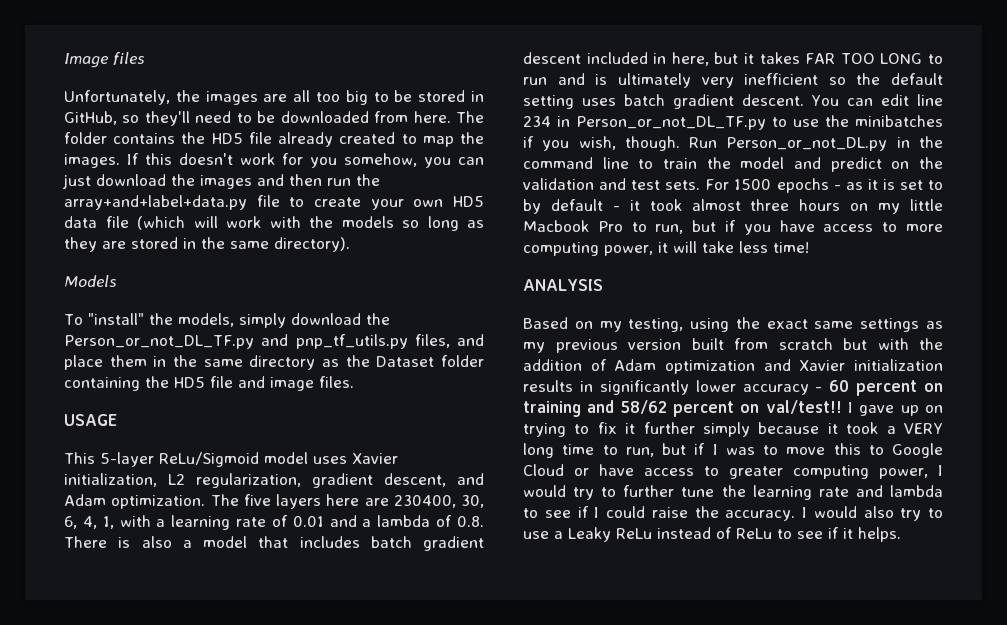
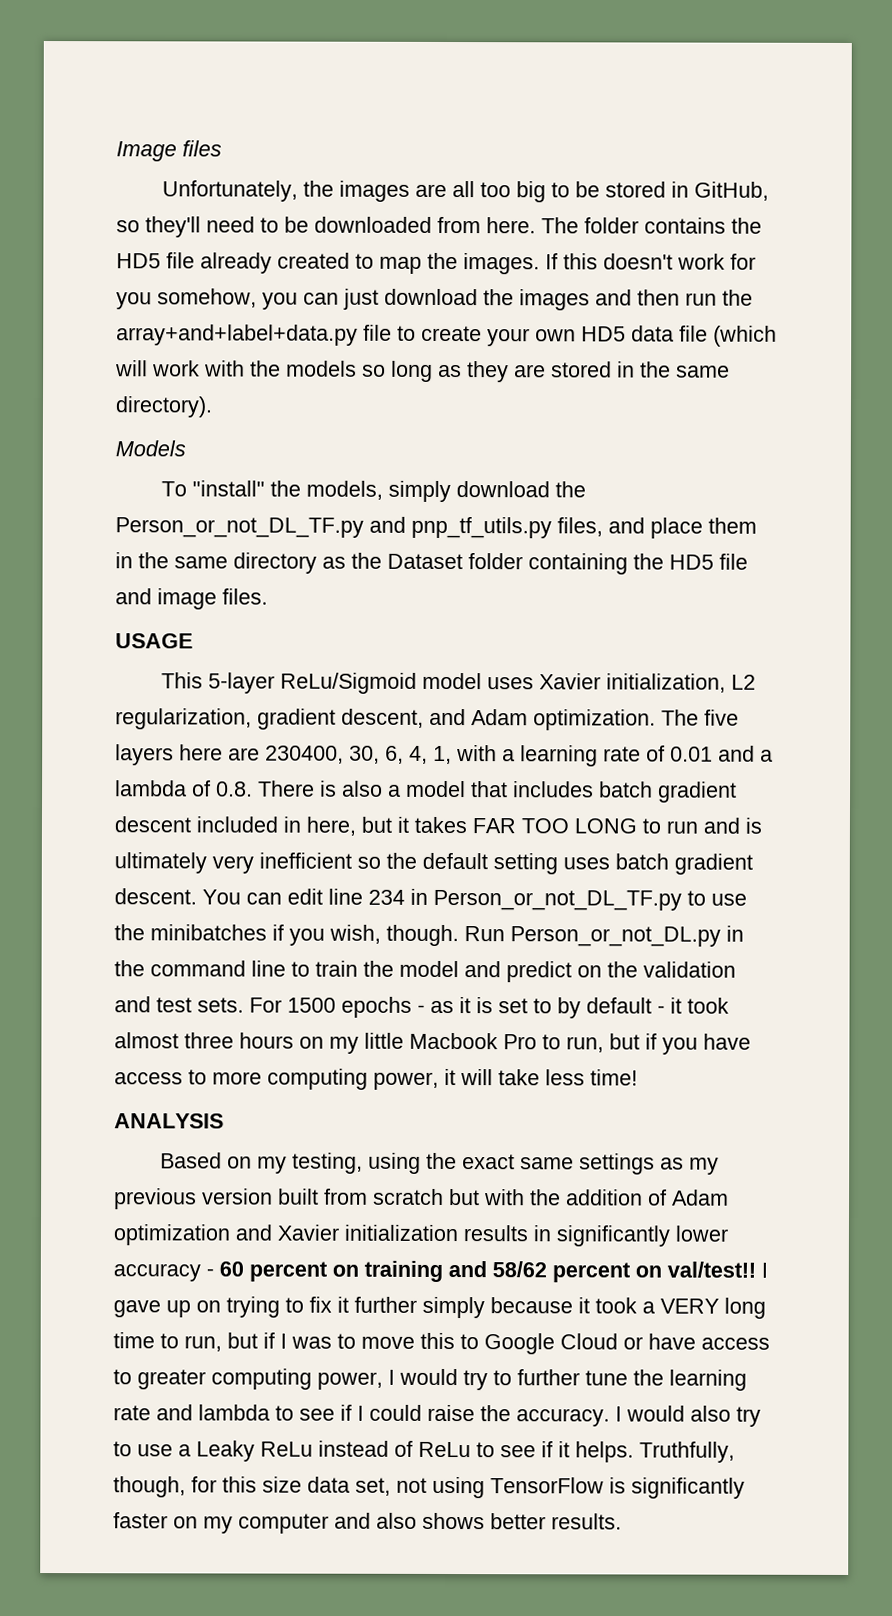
+ Truthfully, though, for this size data set, not using TensorFlow is significantly faster on my computer and also shows better results.

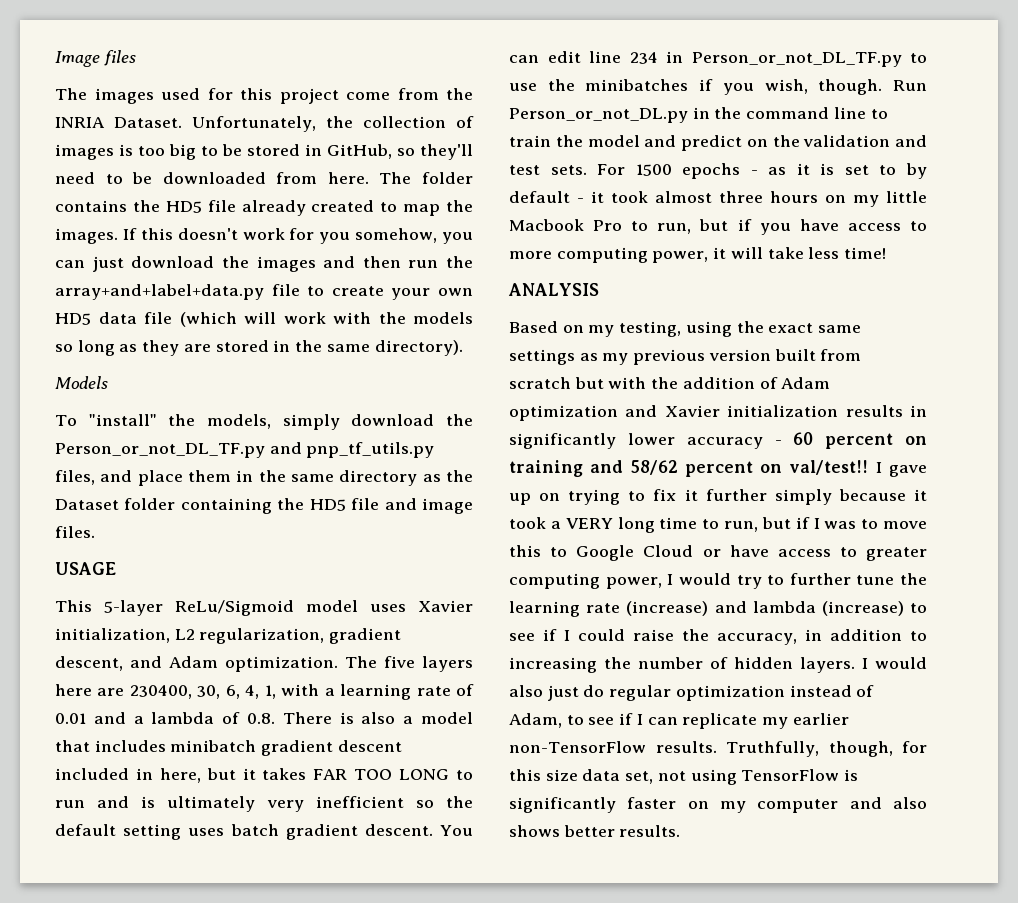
- Unfortunately, the images are all too big to be stored in GitHub, so they'll need to be downloaded from here.
+ The images used for this project come from the INRIA Dataset. Unfortunately, the collection of images is too big to be stored in GitHub, so they'll need to be downloaded from here.
- The five layers here are 230400, 30, 6, 4, 1, with a learning rate of 0.01 and a lambda of 0.8. There is also a model that includes batch gradient descent included in here, but it takes FAR TOO LONG to run and is ultimately very inefficient so the default setting uses batch gradient descent.
+ The five layers here are 230400, 30, 6, 4, 1, with a learning rate of 0.01 and a lambda of 0.8. There is also a model that includes minibatch gradient descent included in here, but it takes FAR TOO LONG to run and is ultimately very inefficient so the default setting uses batch gradient descent.
- I gave up on trying to fix it further simply because it took a VERY long time to run, but if I was to move this to Google Cloud or have access to greater computing power, I would try to further tune the learning rate and lambda to see if I could raise the accuracy. I would also try to use a Leaky ReLu instead of ReLu to see if it helps.
+ I gave up on trying to fix it further simply because it took a VERY long time to run, but if I was to move this to Google Cloud or have access to greater computing power, I would try to further tune the learning rate (increase) and lambda (increase) to see if I could raise the accuracy, in addition to increasing the number of hidden layers. I would also just do regular optimization instead of Adam, to see if I can replicate my earlier non-TensorFlow results.

